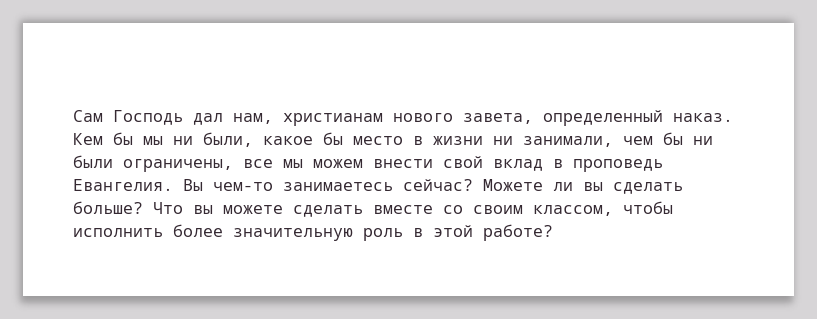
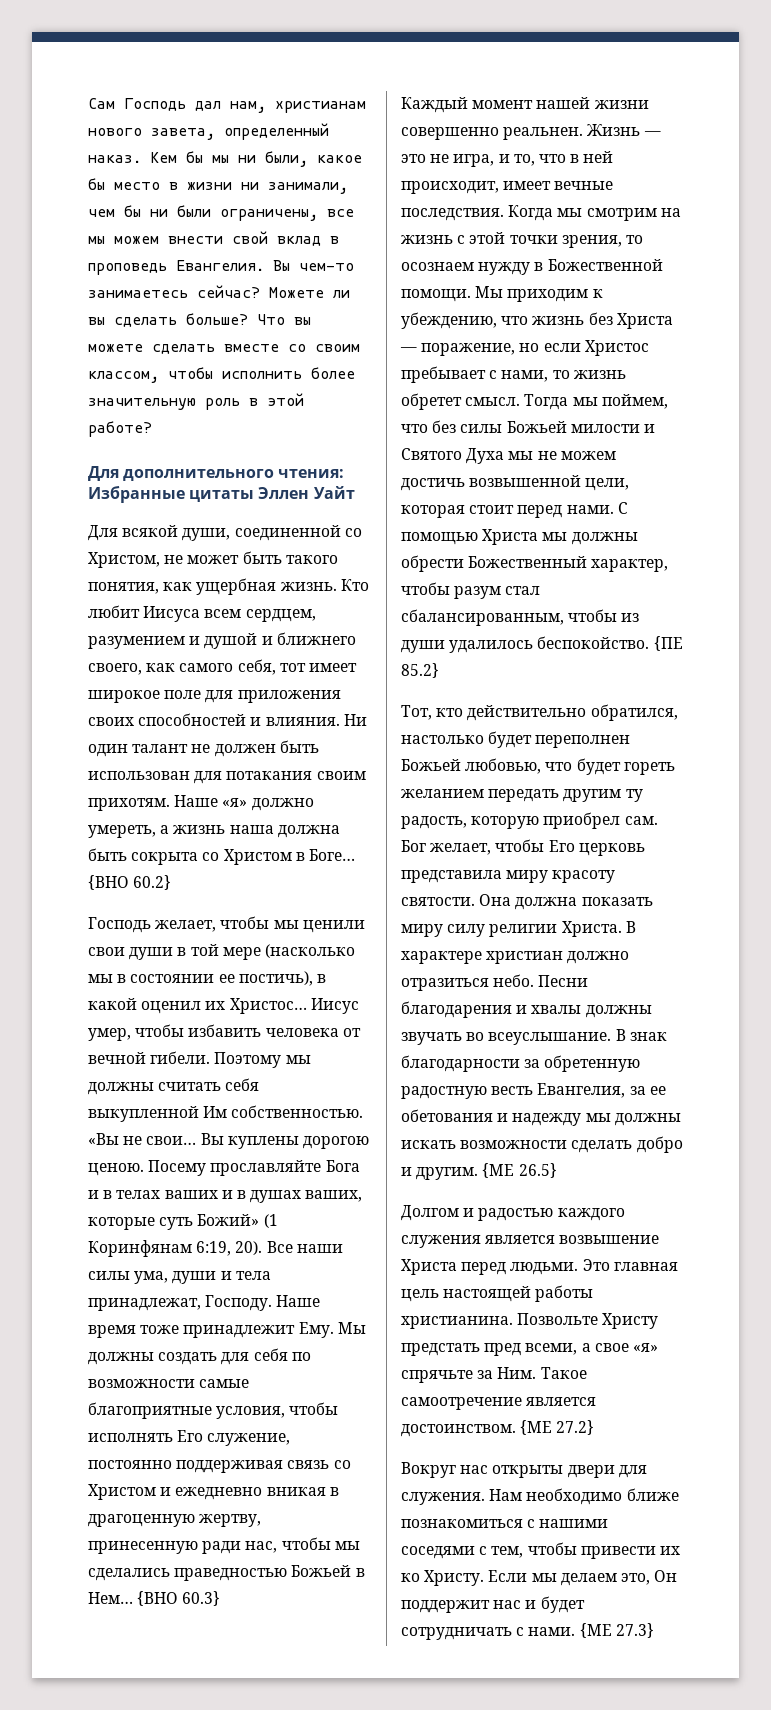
+ Для дополнительного чтения: Избранные цитаты Эллен Уайт
+ Для всякой души, соединенной со Христом, не может быть такого понятия, как ущербная жизнь. Кто любит Иисуса всем сердцем, разумением и душой и ближнего своего, как самого себя, тот имеет широкое поле для приложения своих способностей и влияния. Ни один талант не должен быть использован для потакания своим прихотям. Наше «я» должно умереть, а жизнь наша должна быть сокрыта со Христом в Боге… {ВНО 60.2}
+ Господь желает, чтобы мы ценили свои души в той мере (насколько мы в состоянии ее постичь), в какой оценил их Христос… Иисус умер, чтобы избавить человека от вечной гибели. Поэтому мы должны считать себя выкупленной Им собственностью. «Вы не свои… Вы куплены дорогою ценою. Посему прославляйте Бога и в телах ваших и в душах ваших, которые суть Божий» (1 Коринфянам 6:19, 20). Все наши силы ума, души и тела принадлежат, Господу. Наше время тоже принадлежит Ему. Мы должны создать для себя по возможности самые благоприятные условия, чтобы исполнять Его служение, постоянно поддерживая связь со Христом и ежедневно вникая в драгоценную жертву, принесенную ради нас, чтобы мы сделались праведностью Божьей в Нем… {ВНО 60.3}
+ Каждый момент нашей жизни совершенно реальнен. Жизнь — это не игра, и то, что в ней происходит, имеет вечные последствия. Когда мы смотрим на жизнь с этой точки зрения, то осознаем нужду в Божественной помощи. Мы приходим к убеждению, что жизнь без Христа — поражение, но если Христос пребывает с нами, то жизнь обретет смысл. Тогда мы поймем, что без силы Божьей милости и Святого Духа мы не можем достичь возвышенной цели, которая стоит перед нами. С помощью Христа мы должны обрести Божественный характер, чтобы разум стал сбалансированным, чтобы из души удалилось беспокойство. {ПЕ 85.2}
+ Тот, кто действительно обратился, настолько будет переполнен Божьей любовью, что будет гореть желанием передать другим ту радость, которую приобрел сам. Бог желает, чтобы Его церковь представила миру красоту святости. Она должна показать миру силу религии Христа. В характере христиан должно отразиться небо. Песни благодарения и хвалы должны звучать во всеуслышание. В знак благодарности за обретенную радостную весть Евангелия, за ее обетования и надежду мы должны искать возможности сделать добро и другим. {МЕ 26.5}
+ Долгом и радостью каждого служения является возвышение Христа перед людьми. Это главная цель настоящей работы христианина. Позвольте Христу предстать пред всеми, а свое «я» спрячьте за Ним. Такое самоотречение является достоинством. {МЕ 27.2}
+ Вокруг нас открыты двери для служения. Нам необходимо ближе познакомиться с нашими соседями с тем, чтобы привести их ко Христу. Если мы делаем это, Он поддержит нас и будет сотрудничать с нами. {МЕ 27.3}

